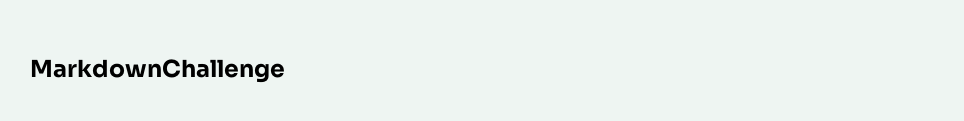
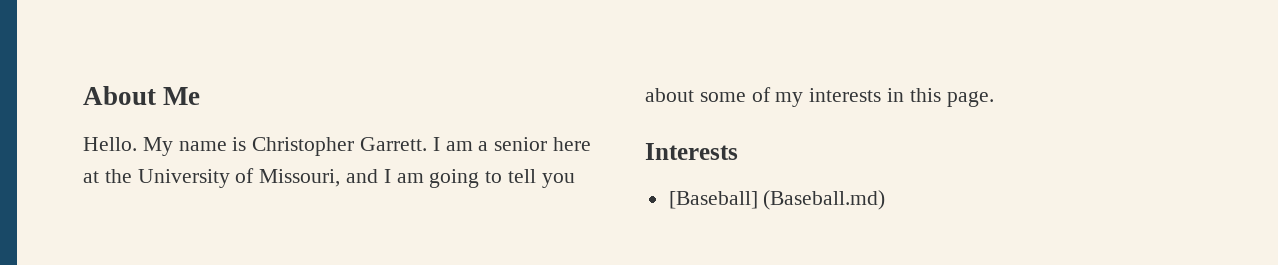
- MarkdownChallenge
+ About Me
+ Hello. My name is Christopher Garrett. I am a senior here at the University of Missouri, and I am going to tell you about some of my interests in this page.
+ Interests
+ [Baseball] (Baseball.md)

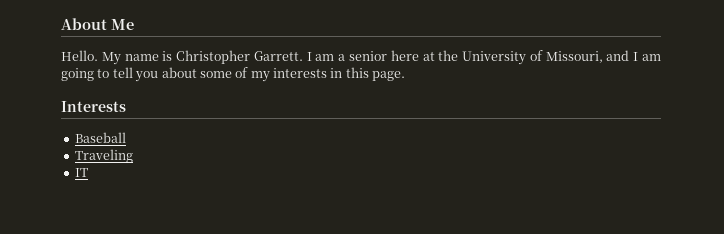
- [Baseball] (Baseball.md)
+ Baseball
+ Traveling
+ IT

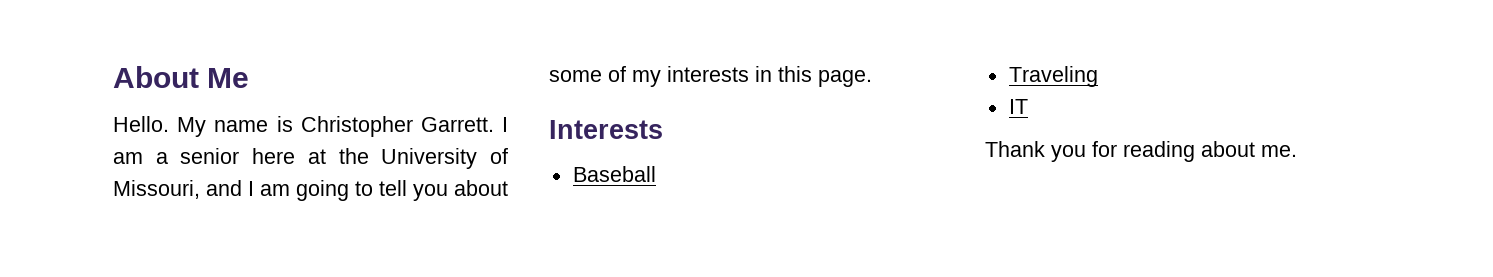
+ Thank you for reading about me.

